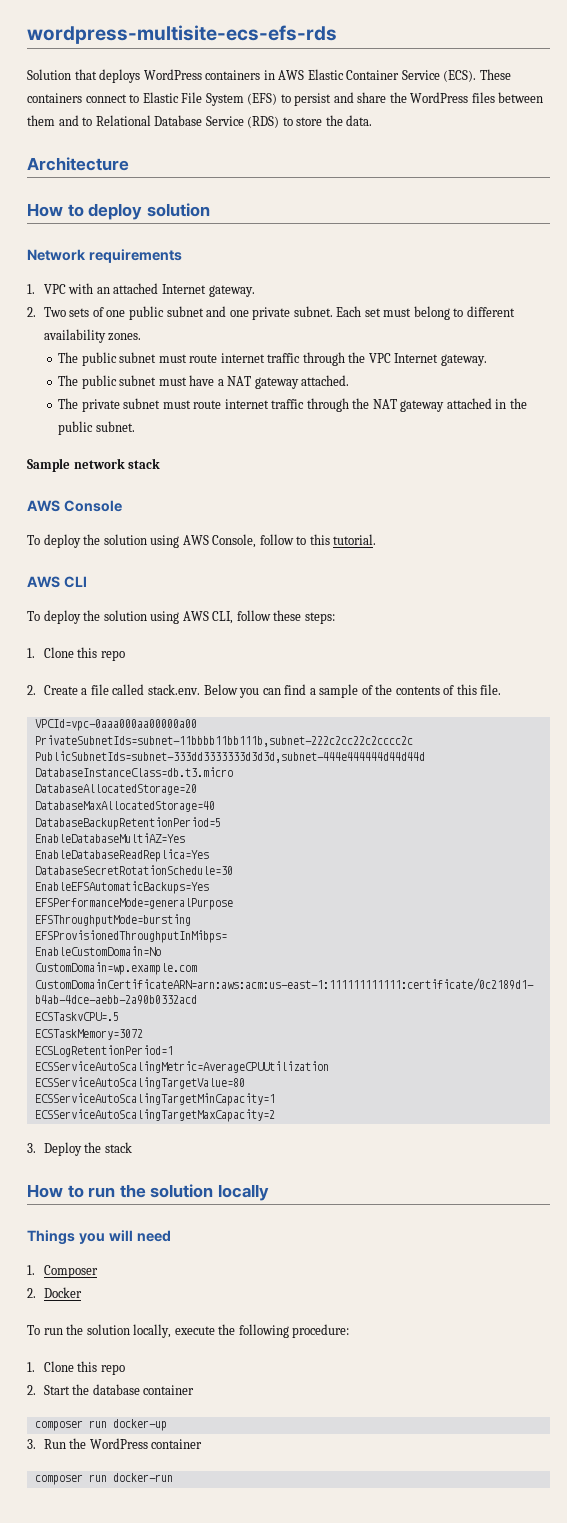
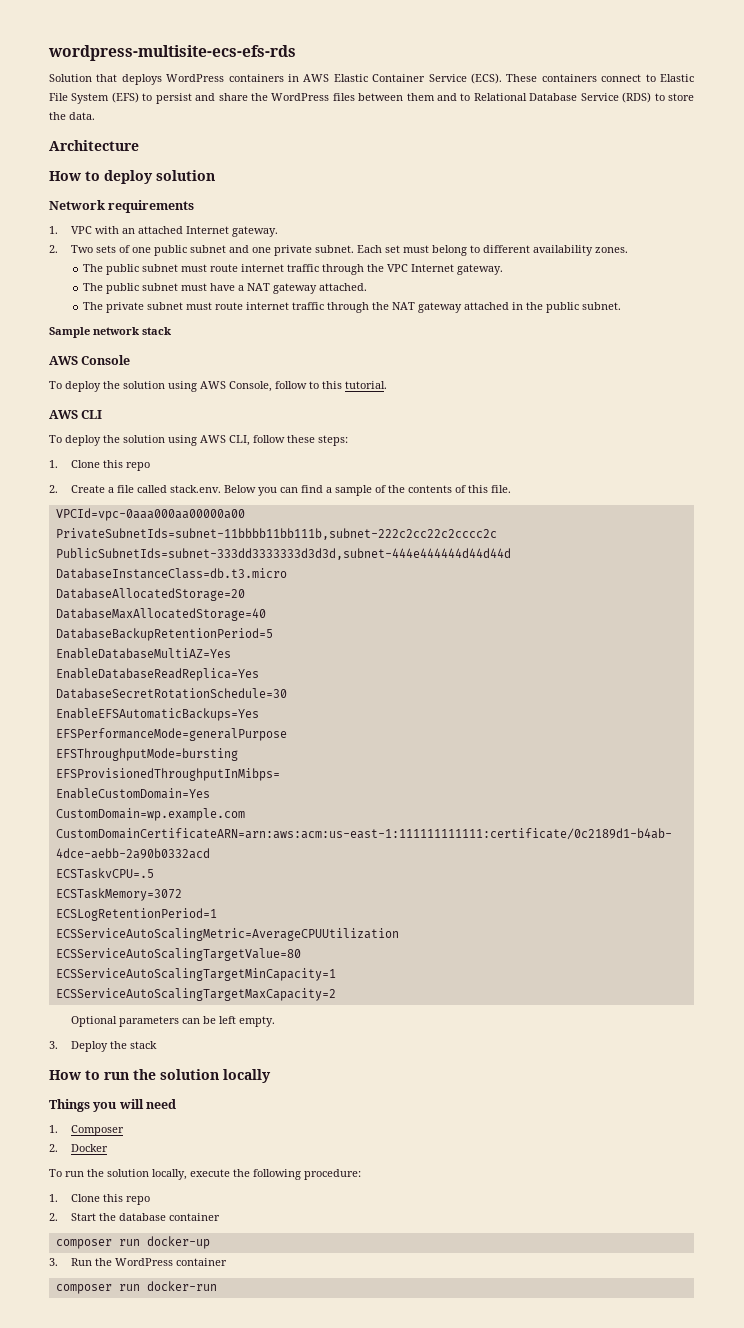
- EnableCustomDomain=No
+ EnableCustomDomain=Yes
+ Optional parameters can be left empty.

